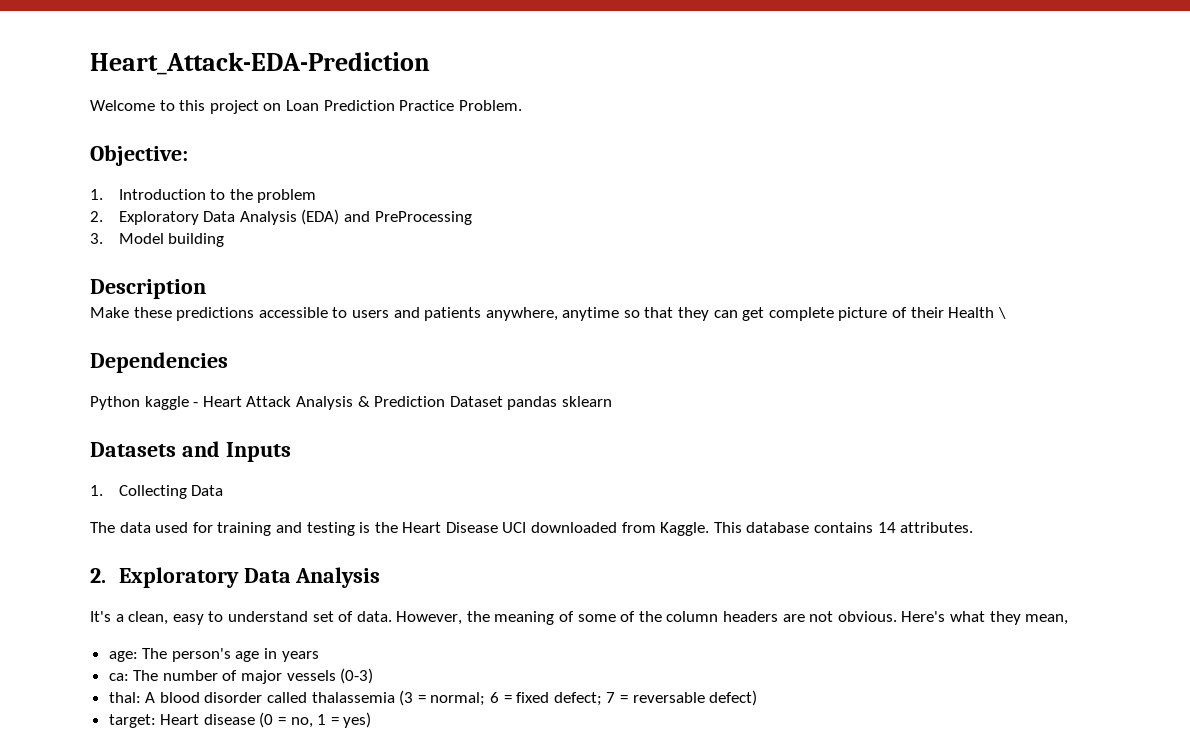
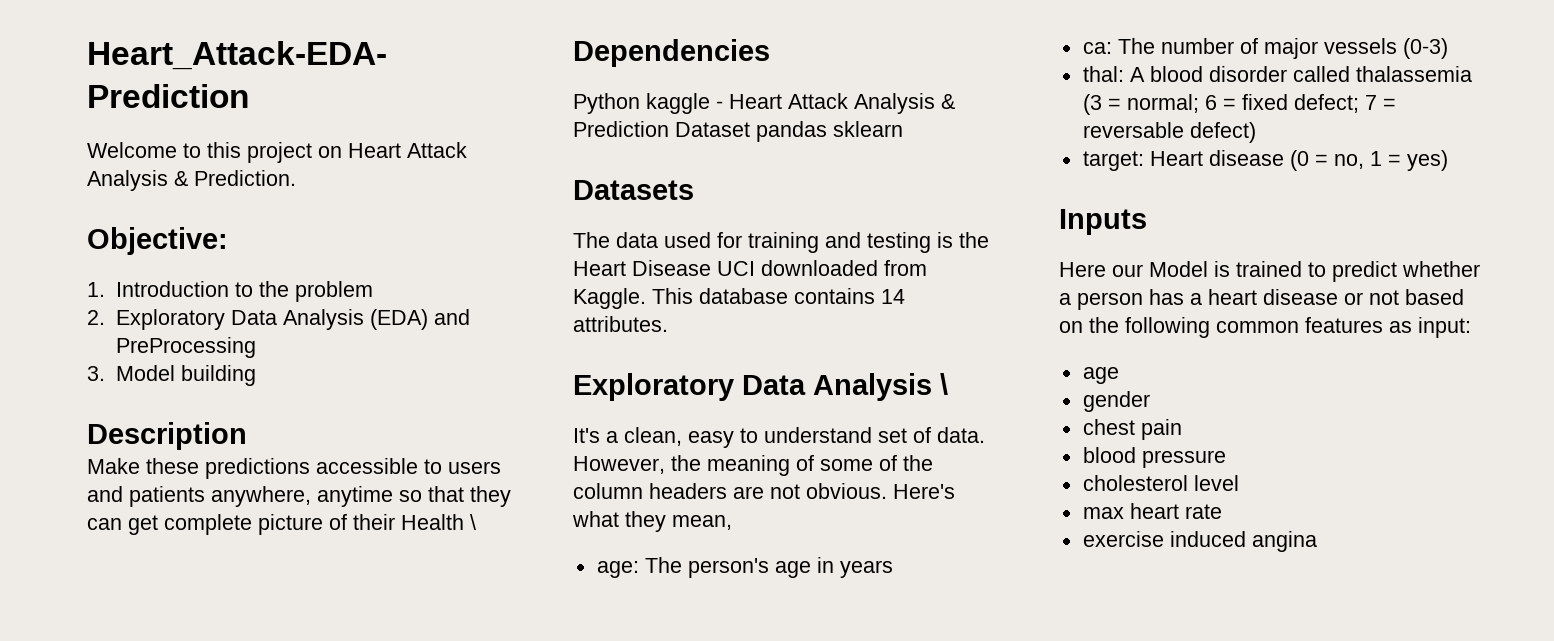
- Welcome to this project on Loan Prediction Practice Problem.
+ Welcome to this project on Heart Attack Analysis & Prediction.
- Datasets and Inputs
- 1. Collecting Data
+ Datasets
  This database contains 14 attributes.
- 2. Exploratory Data Analysis
+ Exploratory Data Analysis \
+ Inputs
+ Here our Model is trained to predict whether a person has a heart disease or not based on the following common features as input:
+ age
+ gender
+ chest pain
+ blood pressure
+ cholesterol level
+ max heart rate
+ exercise induced angina

